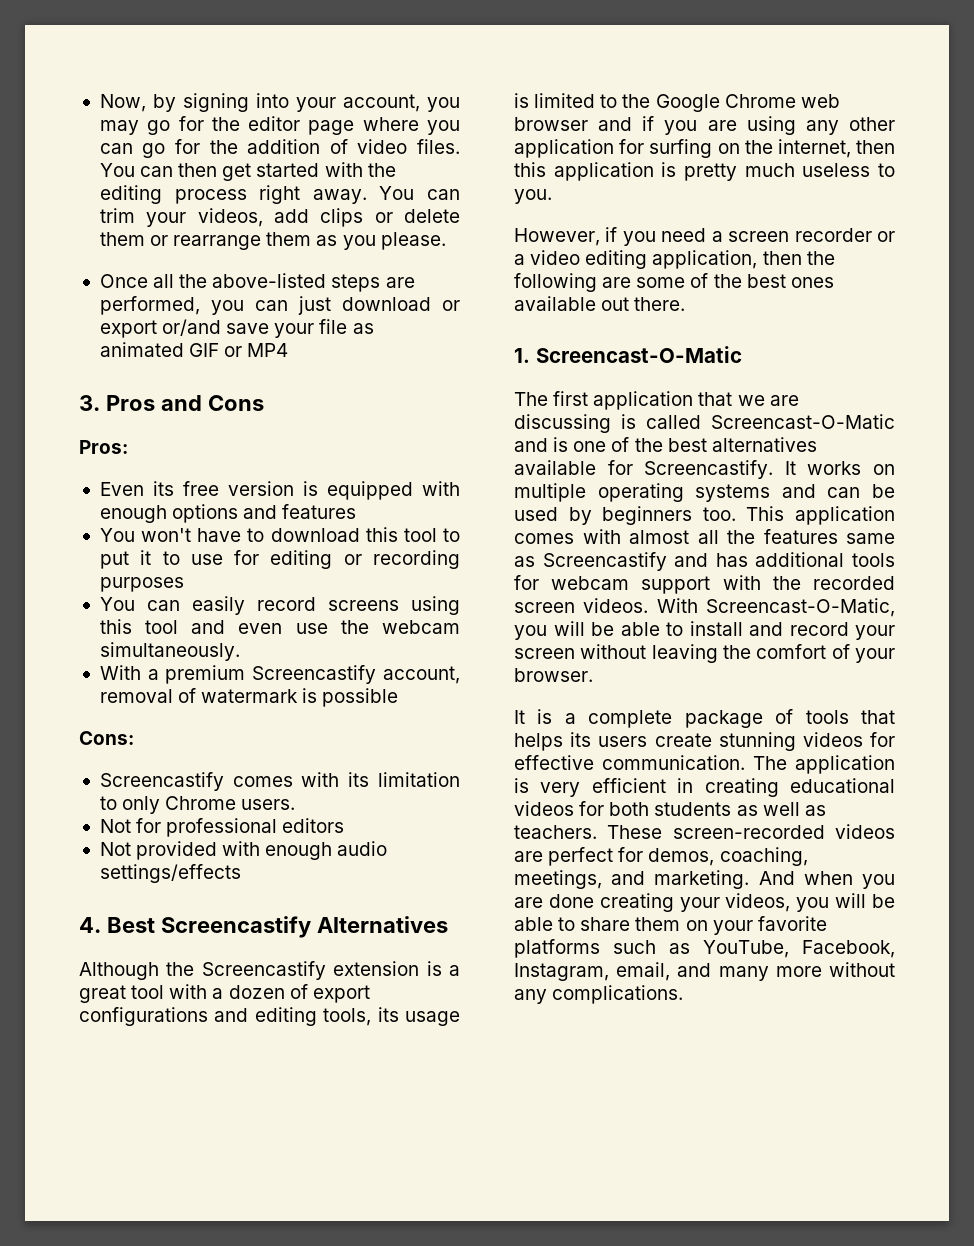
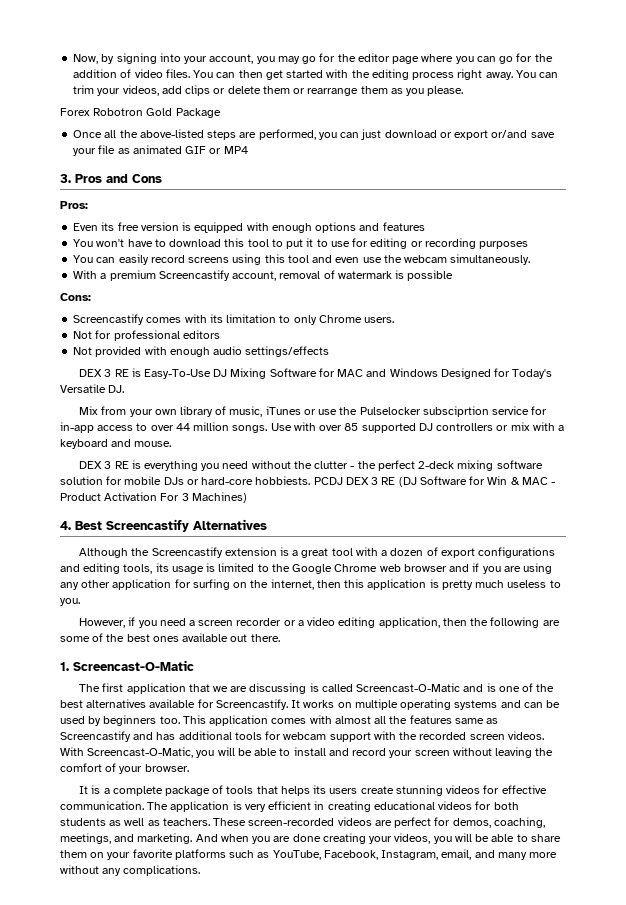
+ Forex Robotron Gold Package
+ DEX 3 RE is Easy-To-Use DJ Mixing Software for MAC and Windows Designed for Today's Versatile DJ.
+ Mix from your own library of music, iTunes or use the Pulselocker subsciprtion service for in-app access to over 44 million songs. Use with over 85 supported DJ controllers or mix with a keyboard and mouse.
+ DEX 3 RE is everything you need without the clutter - the perfect 2-deck mixing software solution for mobile DJs or hard-core hobbiests. PCDJ DEX 3 RE (DJ Software for Win & MAC - Product Activation For 3 Machines)

